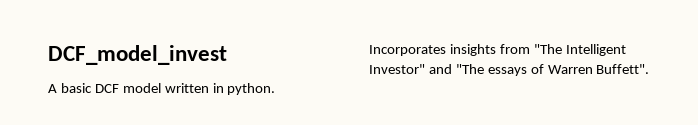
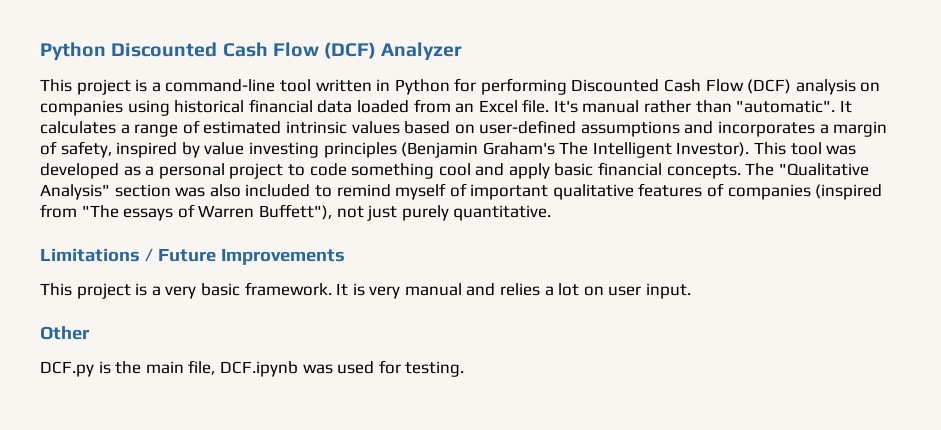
- DCF_model_invest
- A basic DCF model written in python. Incorporates insights from "The Intelligent Investor" and "The essays of Warren Buffett".
+ Python Discounted Cash Flow (DCF) Analyzer
+ This project is a command-line tool written in Python for performing Discounted Cash Flow (DCF) analysis on companies using historical financial data loaded from an Excel file. It's manual rather than "automatic". It calculates a range of estimated intrinsic values based on user-defined assumptions and incorporates a margin of safety, inspired by value investing principles (Benjamin Graham's The Intelligent Investor). This tool was developed as a personal project to code something cool and apply basic financial concepts. The "Qualitative Analysis" section was also included to remind myself of important qualitative features of companies (inspired from "The essays of Warren Buffett"), not just purely quantitative.
+ Limitations / Future Improvements
+ This project is a very basic framework. It is very manual and relies a lot on user input.
+ Other
+ DCF.py is the main file, DCF.ipynb was used for testing.

